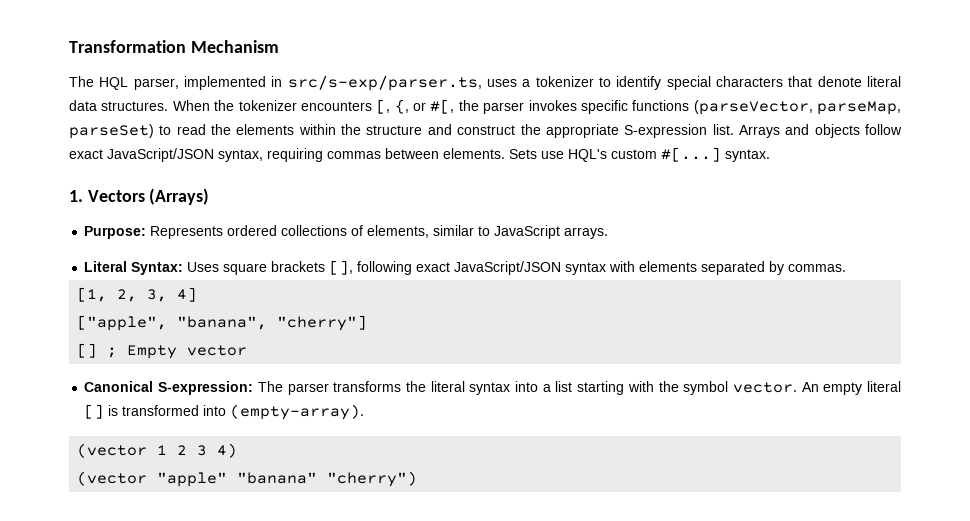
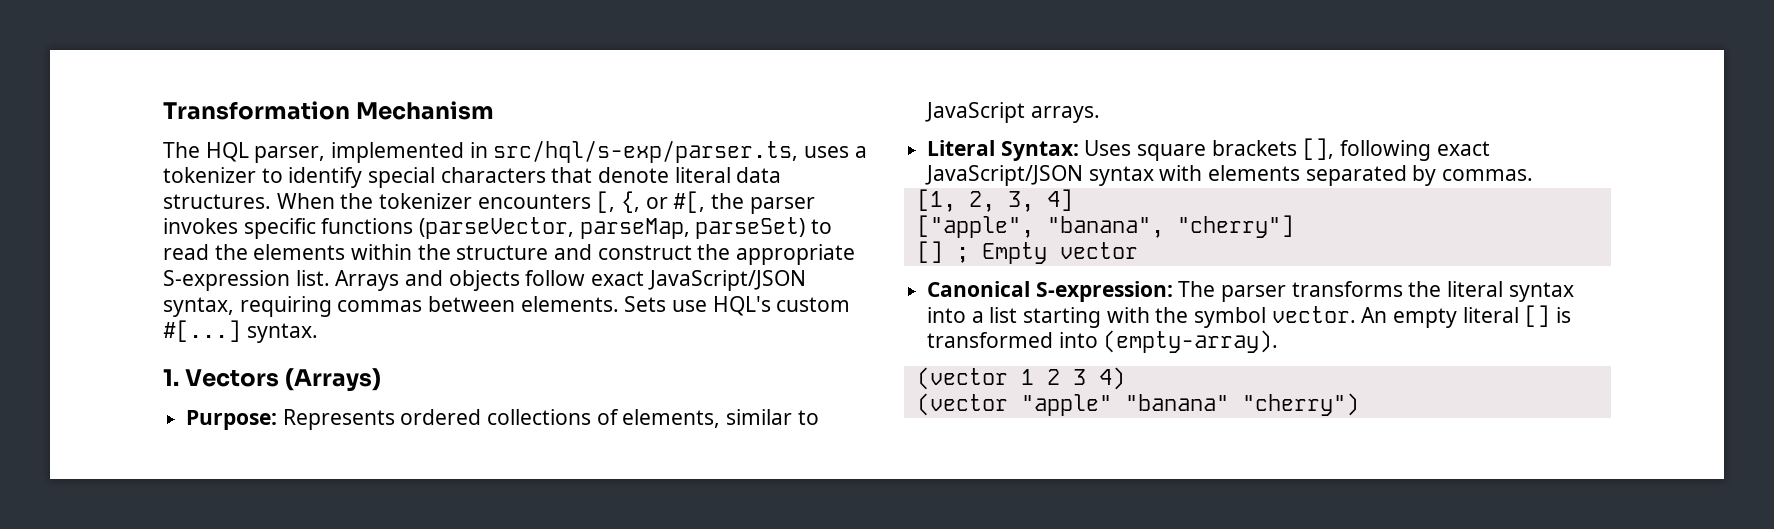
- The HQL parser, implemented in src/s-exp/parser.ts, uses a tokenizer to identify special characters that denote literal data structures.
+ The HQL parser, implemented in src/hql/s-exp/parser.ts, uses a tokenizer to identify special characters that denote literal data structures.

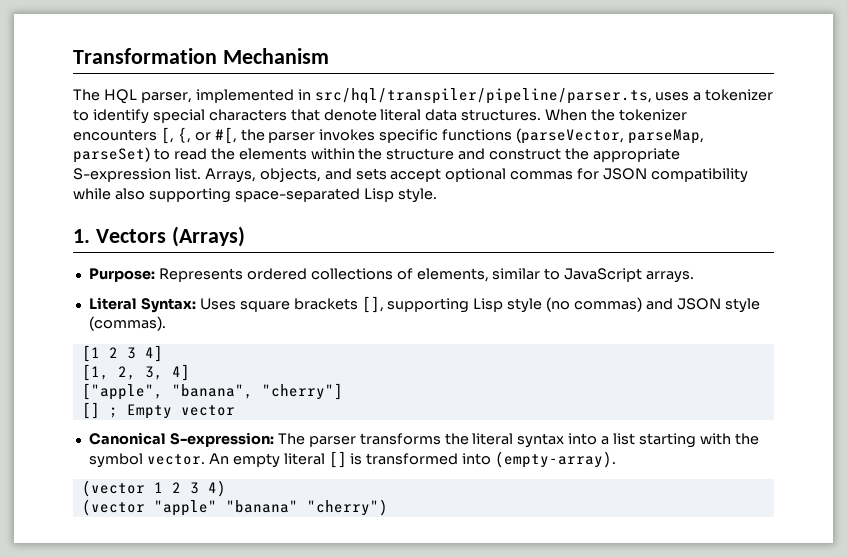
- The HQL parser, implemented in src/hql/s-exp/parser.ts, uses a tokenizer to identify special characters that denote literal data structures.
+ The HQL parser, implemented in src/hql/transpiler/pipeline/parser.ts, uses a tokenizer to identify special characters that denote literal data structures.
- Arrays and objects follow exact JavaScript/JSON syntax, requiring commas between elements. Sets use HQL's custom #[...] syntax.
+ Arrays, objects, and sets accept optional commas for JSON compatibility while also supporting space-separated Lisp style.
- Literal Syntax: Uses square brackets [], following exact JavaScript/JSON syntax with elements separated by commas.
+ Literal Syntax: Uses square brackets [], supporting Lisp style (no commas) and JSON style (commas).
+ [1 2 3 4]

